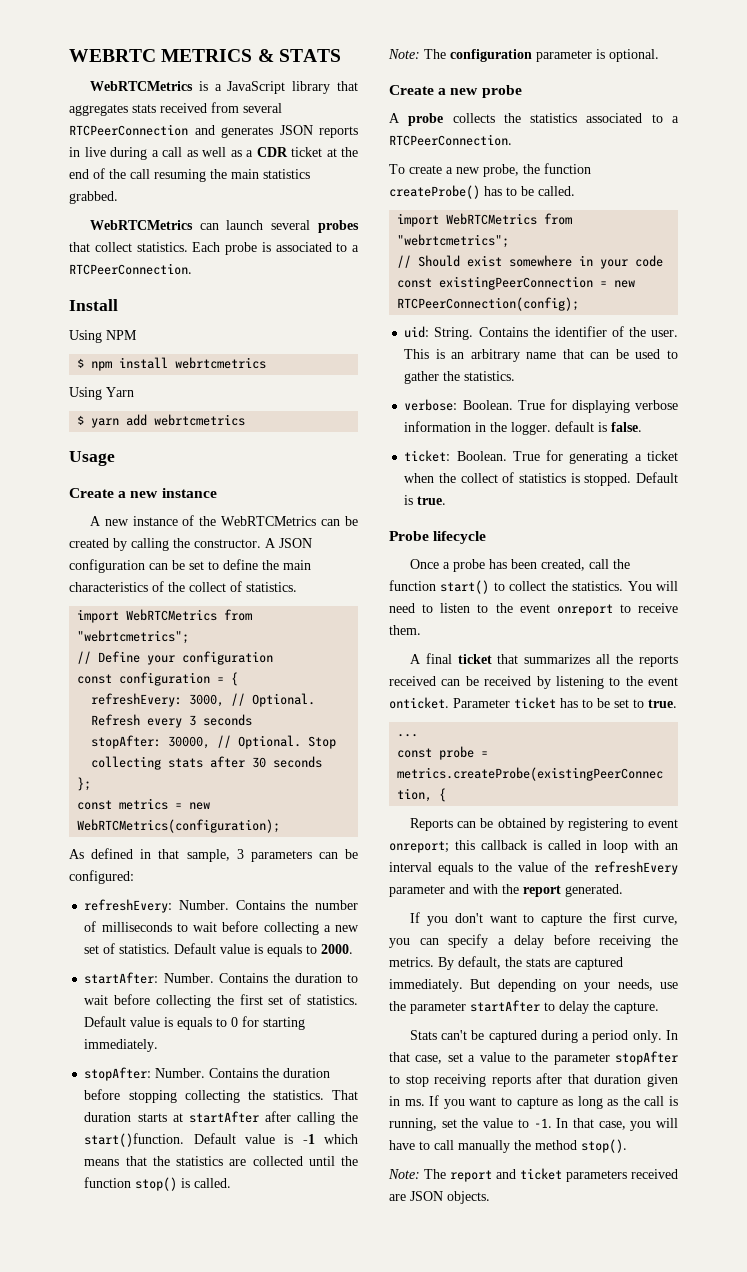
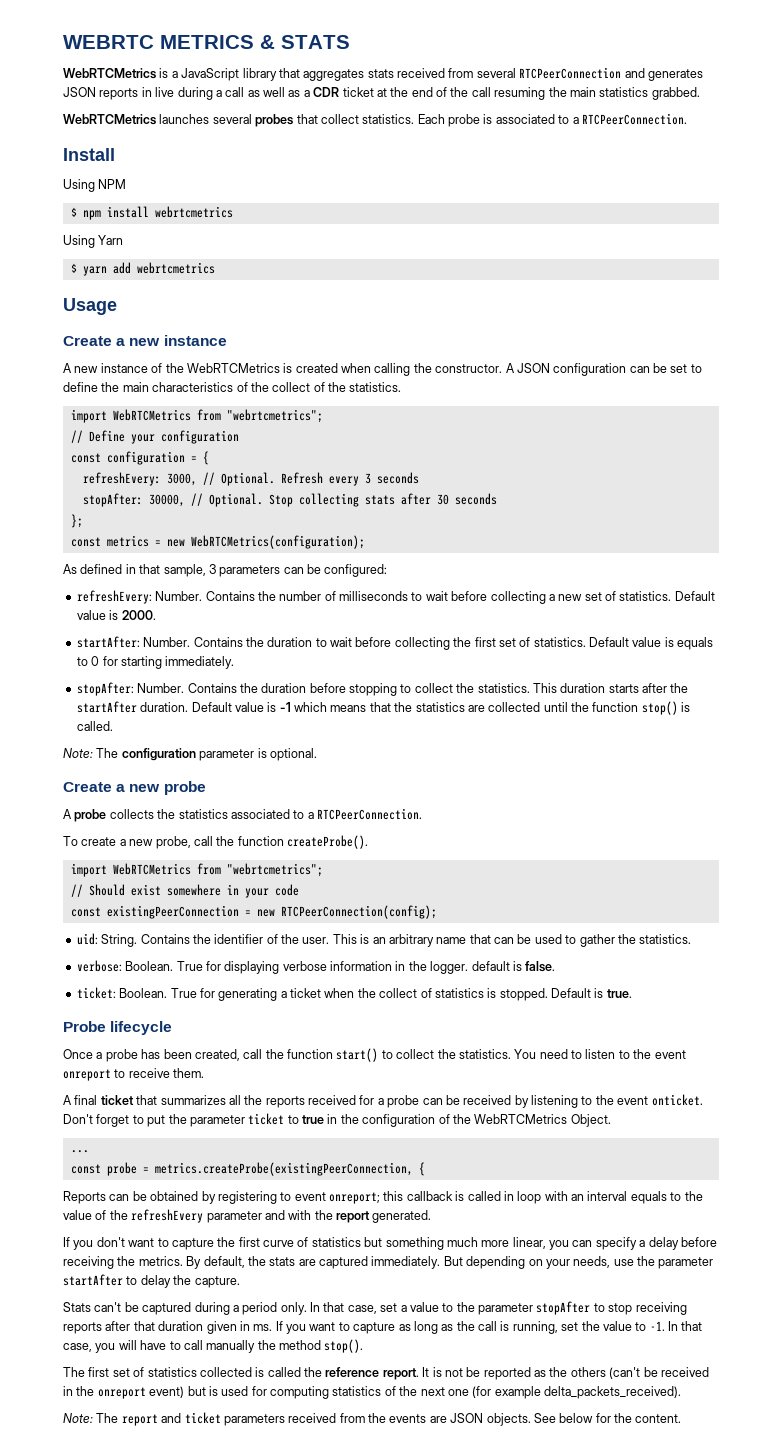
- WebRTCMetrics can launch several probes that collect statistics.
+ WebRTCMetrics launches several probes that collect statistics.
- A new instance of the WebRTCMetrics can be created by calling the constructor.
+ A new instance of the WebRTCMetrics is created when calling the constructor.
- A JSON configuration can be set to define the main characteristics of the collect of statistics.
+ A JSON configuration can be set to define the main characteristics of the collect of the statistics.
- Default value is equals to 2000.
+ Default value is 2000.
- Contains the duration before stopping collecting the statistics. That duration starts at startAfter after calling the start()function.
+ Contains the duration before stopping to collect the statistics. This duration starts after the startAfter duration.
- To create a new probe, the function createProbe() has to be called.
+ To create a new probe, call the function createProbe().
- You will need to listen to the event onreport to receive them.
+ You need to listen to the event onreport to receive them.
- A final ticket that summarizes all the reports received can be received by listening to the event onticket.
+ A final ticket that summarizes all the reports received for a probe can be received by listening to the event onticket.
- Parameter ticket has to be set to true.
+ Don't forget to put the parameter ticket to true in the configuration of the WebRTCMetrics Object.
- If you don't want to capture the first curve, you can specify a delay before receiving the metrics.
+ If you don't want to capture the first curve of statistics but something much more linear, you can specify a delay before receiving the metrics.
+ The first set of statistics collected is called the reference report. It is not be reported as the others (can't be received in the onreport event) but is used for computing statistics of the next one (for example delta_packets_received).
- Note: The report and ticket parameters received are JSON objects.
+ Note: The report and ticket parameters received from the events are JSON objects. See below for the content.

